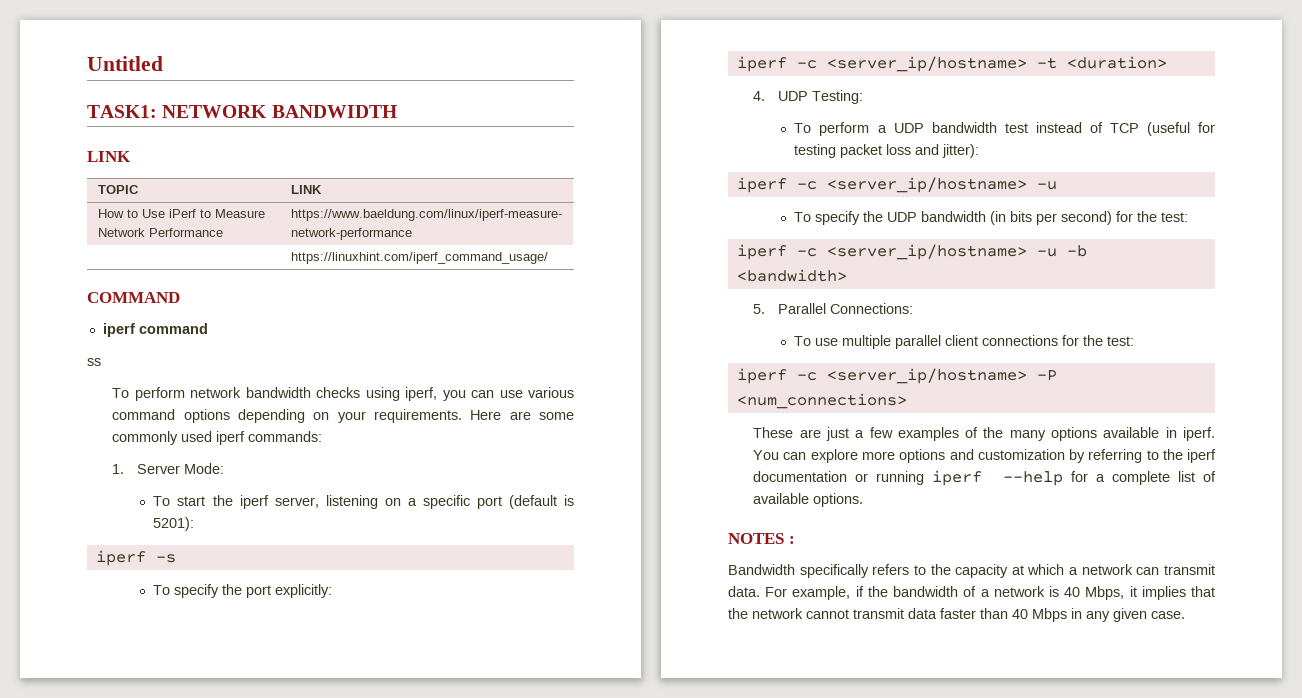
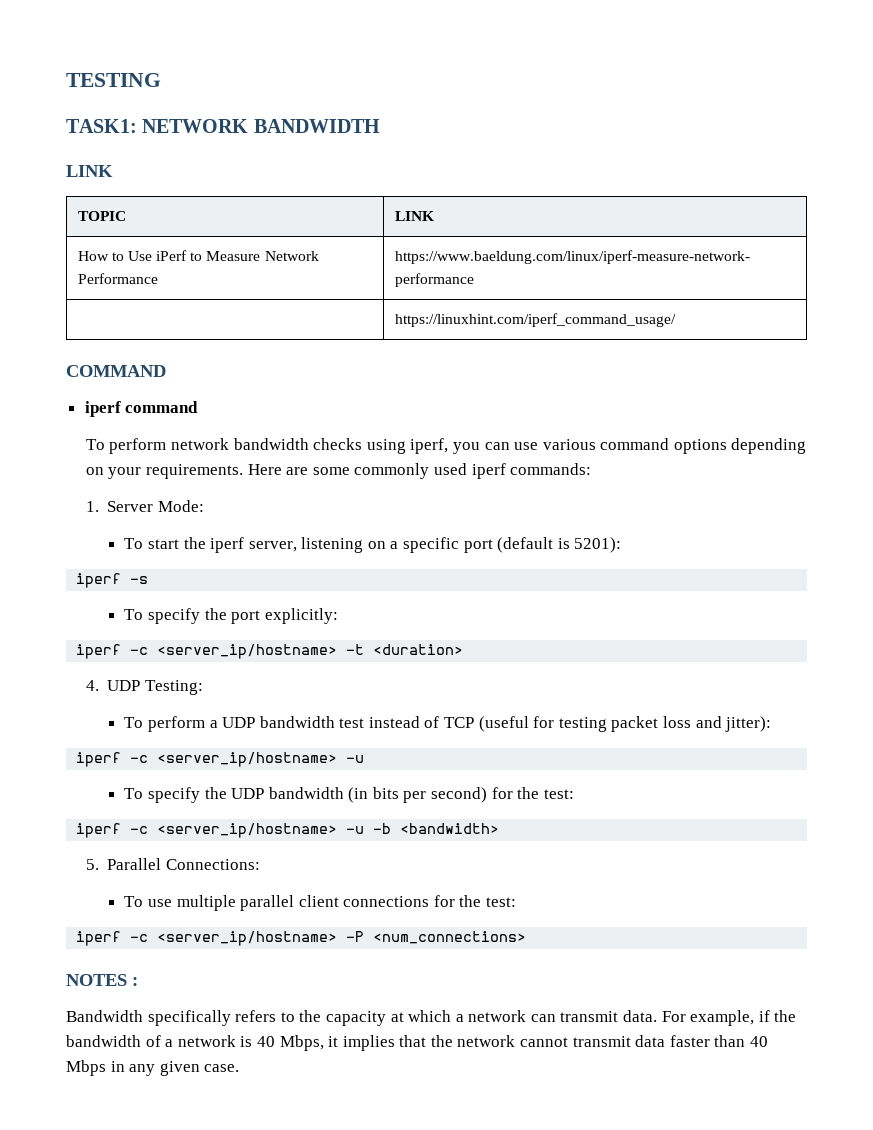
- Untitled
+ TESTING
- ss
- These are just a few examples of the many options available in iperf. You can explore more options and customization by referring to the iperf documentation or running iperf --help for a complete list of available options.

